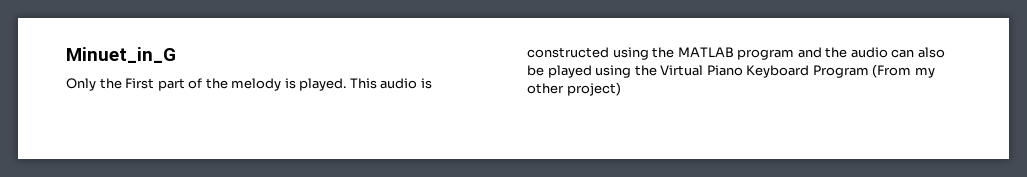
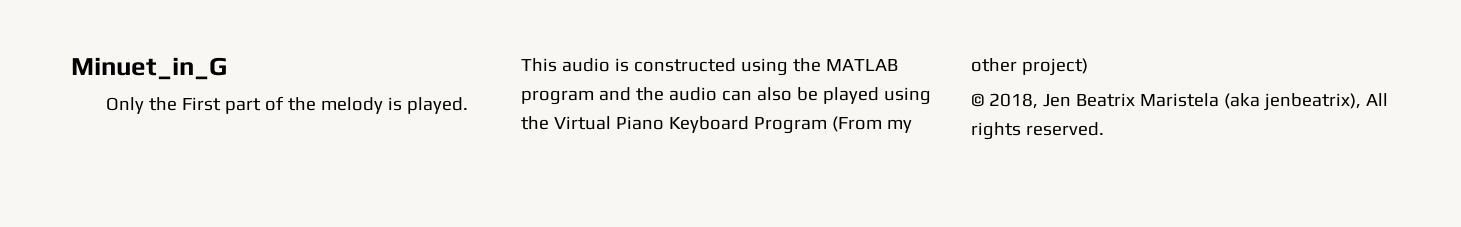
+ © 2018, Jen Beatrix Maristela (aka jenbeatrix), All rights reserved.

